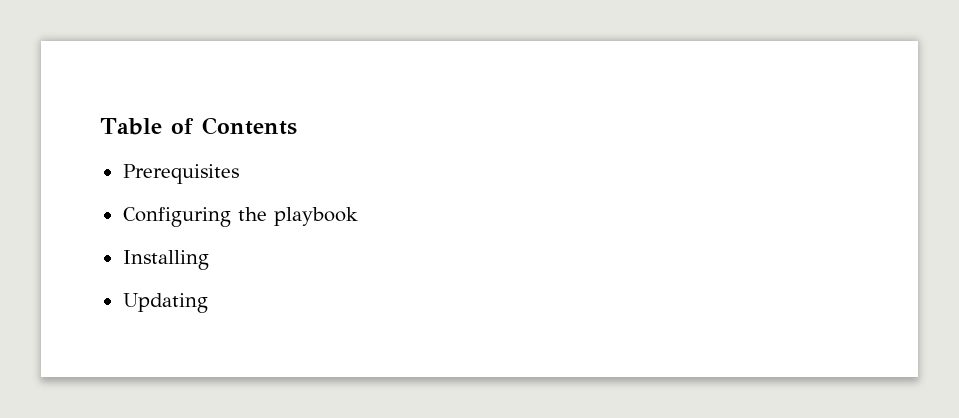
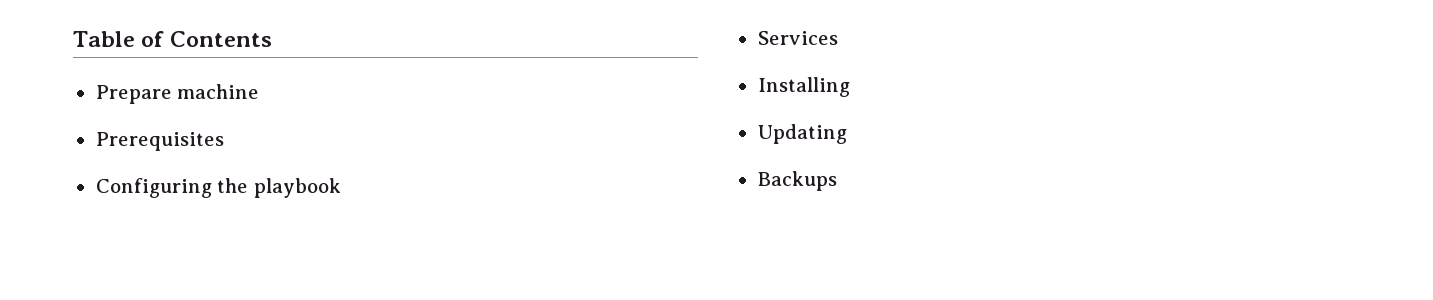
+ Prepare machine
+ Services
+ Backups

